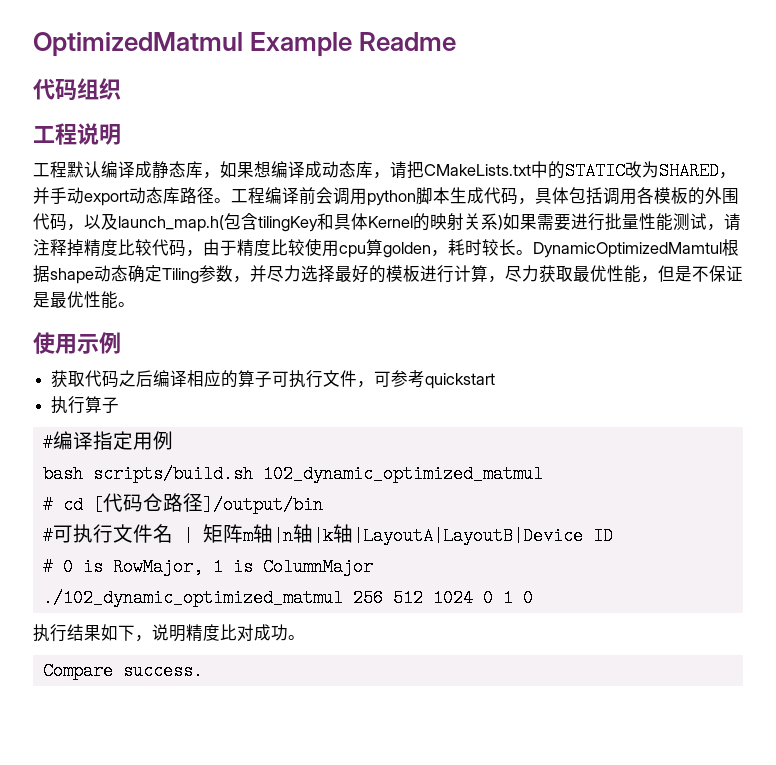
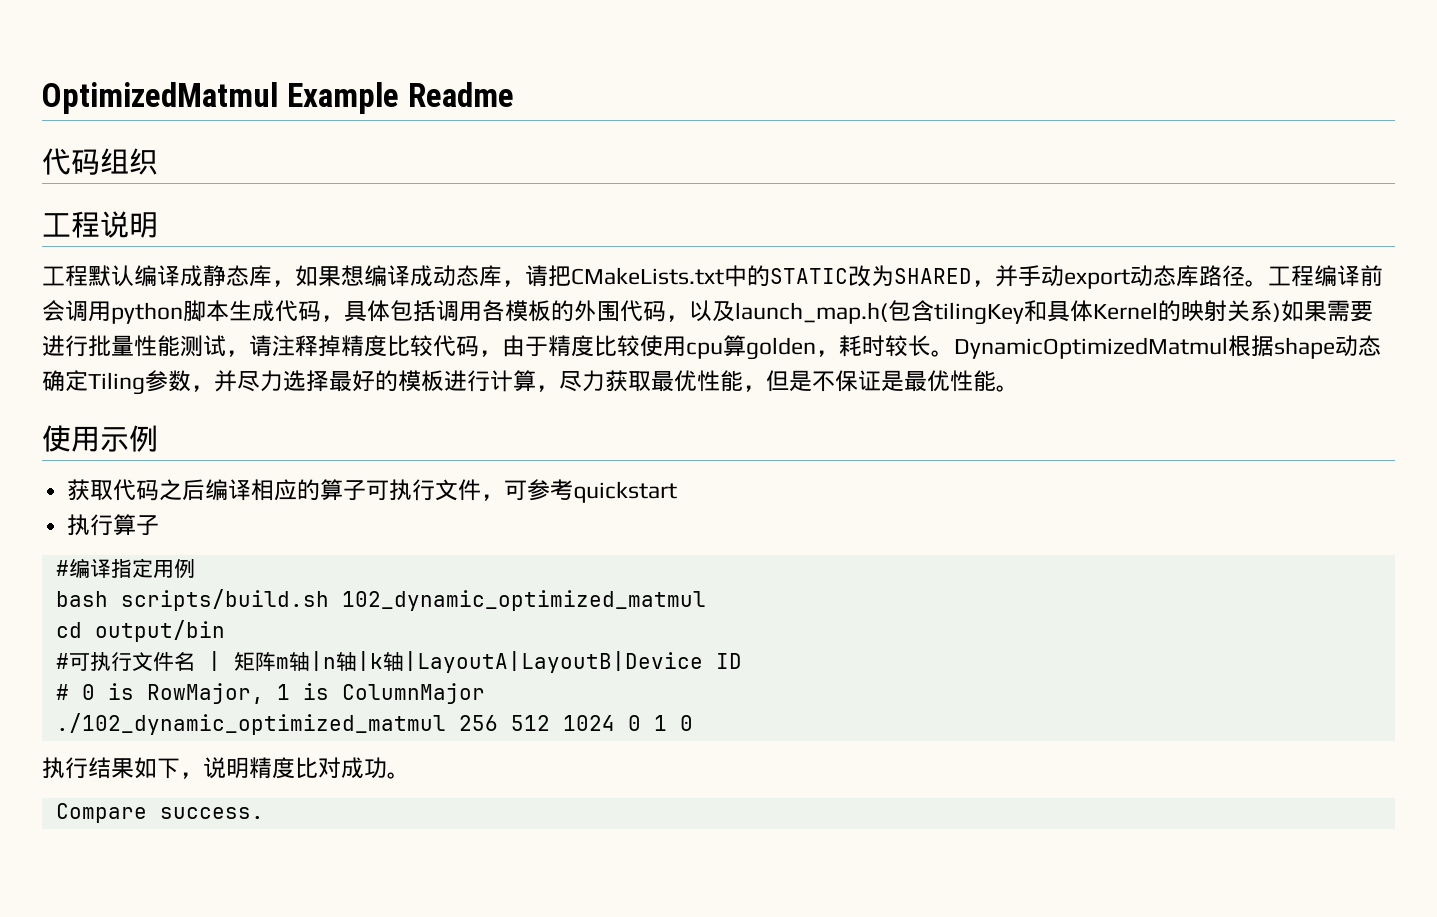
- DynamicOptimizedMamtul根据shape动态确定Tiling参数，并尽力选择最好的模板进行计算，尽力获取最优性能，但是不保证是最优性能。
+ DynamicOptimizedMatmul根据shape动态确定Tiling参数，并尽力选择最好的模板进行计算，尽力获取最优性能，但是不保证是最优性能。
- # cd [代码仓路径]/output/bin
+ cd output/bin

